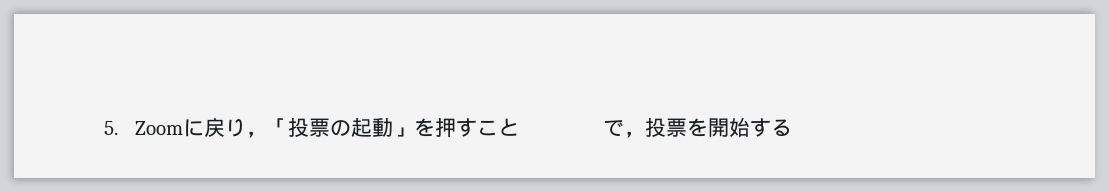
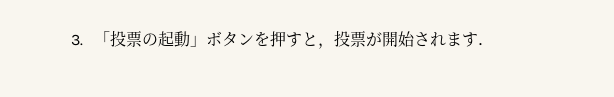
- 5. Zoomに戻り，「投票の起動」を押すことで，投票を開始する
+ 3.「投票の起動」ボタンを押すと，投票が開始されます．

